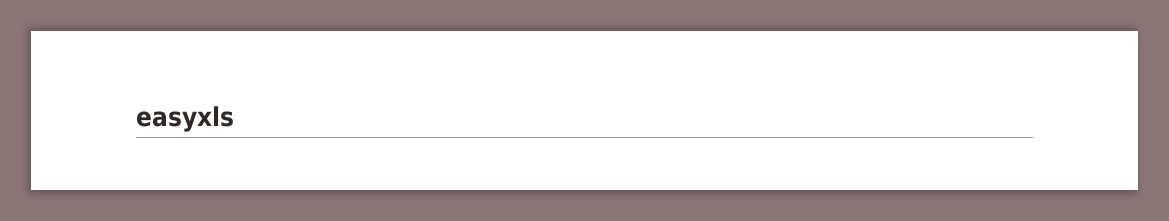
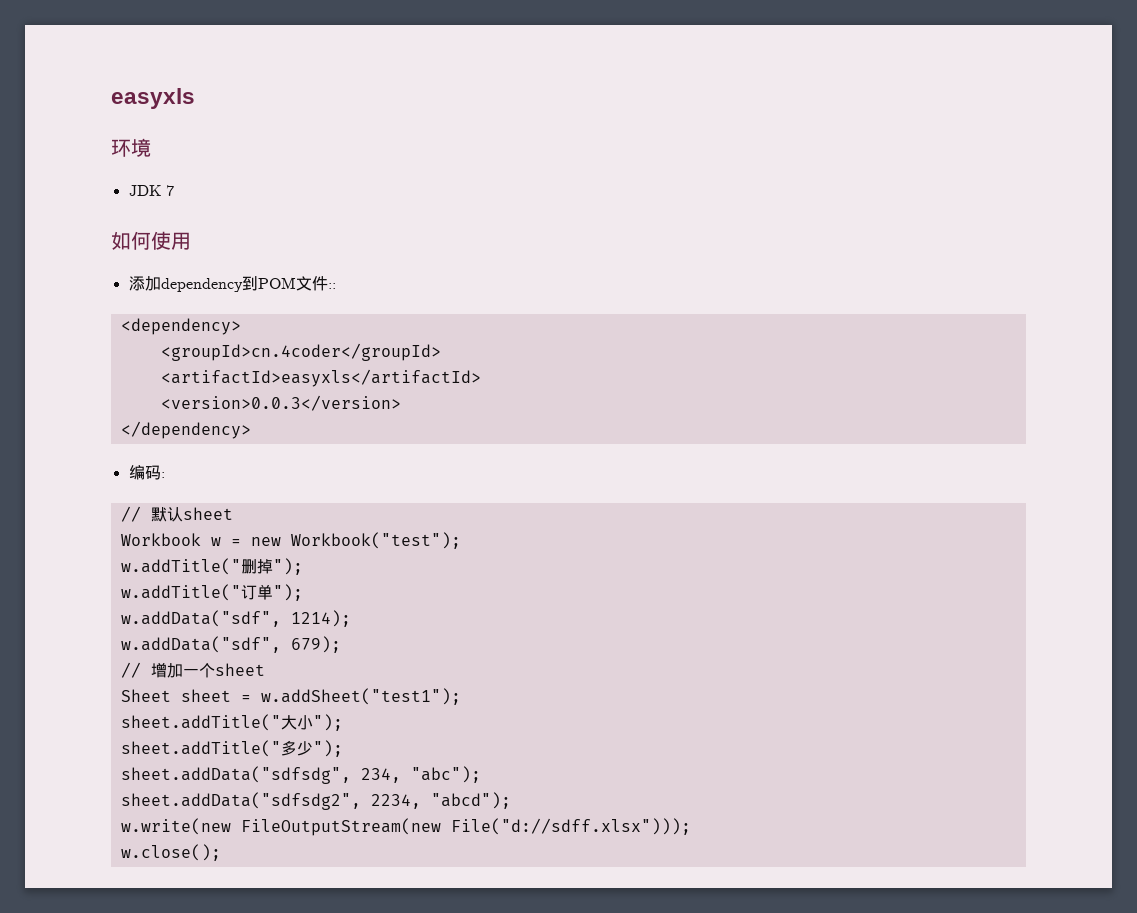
+ 环境
+ JDK 7
+ 如何使用
+ 添加dependency到POM文件::
+ <dependency>
+ <groupId>cn.4coder</groupId>
+ <artifactId>easyxls</artifactId>
+ <version>0.0.3</version>
+ </dependency>
+ 编码:
+ // 默认sheet
+ Workbook w = new Workbook("test");
+ w.addTitle("删掉");
+ w.addTitle("订单");
+ w.addData("sdf", 1214);
+ w.addData("sdf", 679);
+ // 增加一个sheet
+ Sheet sheet = w.addSheet("test1");
+ sheet.addTitle("大小");
+ sheet.addTitle("多少");
+ sheet.addData("sdfsdg", 234, "abc");
+ sheet.addData("sdfsdg2", 2234, "abcd");
+ w.write(new FileOutputStream(new File("d://sdff.xlsx")));
+ w.close();

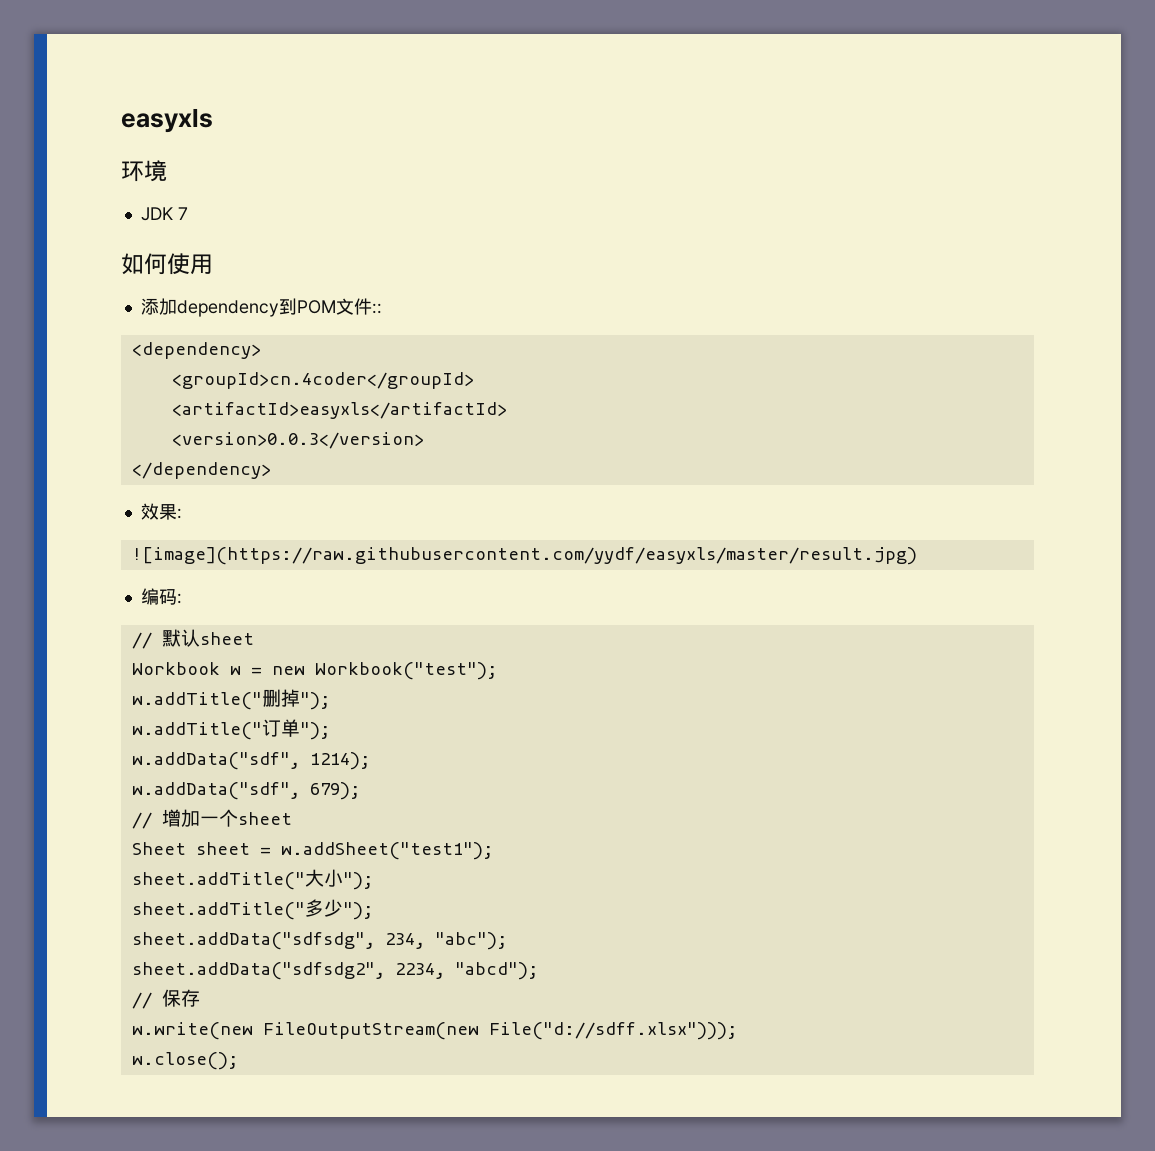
+ 效果:
+ ![image](https://raw.githubusercontent.com/yydf/easyxls/master/result.jpg)
+ // 保存

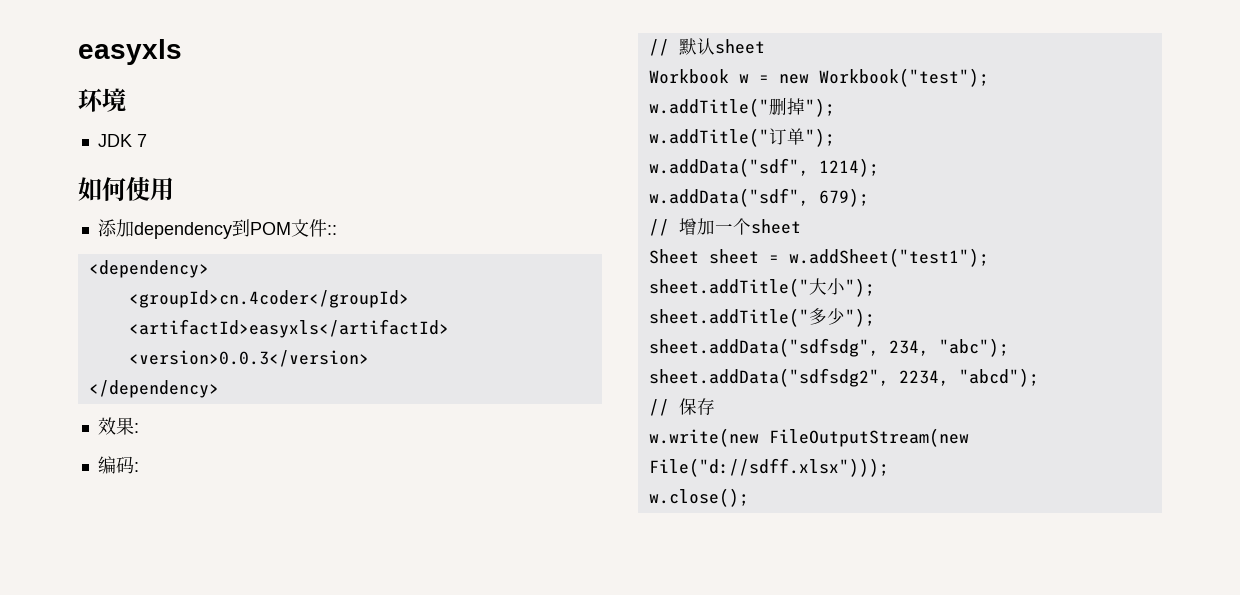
- ![image](https://raw.githubusercontent.com/yydf/easyxls/master/result.jpg)

